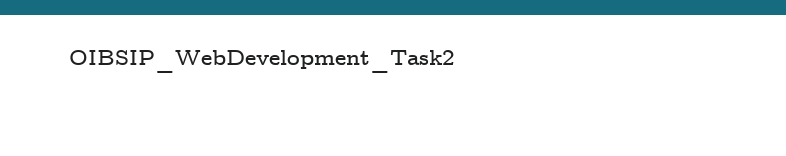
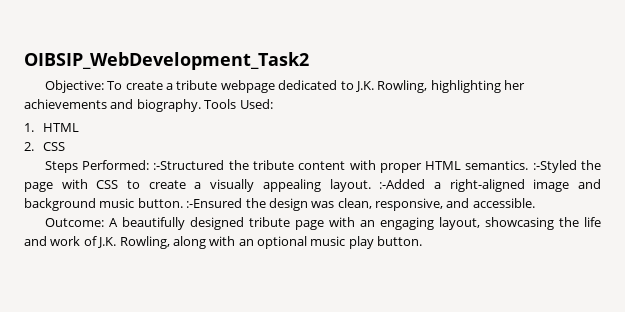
+ Objective: To create a tribute webpage dedicated to J.K. Rowling, highlighting her achievements and biography. Tools Used:
+ 1. HTML
+ 2. CSS
+ Steps Performed: :-Structured the tribute content with proper HTML semantics. :-Styled the page with CSS to create a visually appealing layout. :-Added a right-aligned image and background music button. :-Ensured the design was clean, responsive, and accessible.
+ Outcome: A beautifully designed tribute page with an engaging layout, showcasing the life and work of J.K. Rowling, along with an optional music play button.

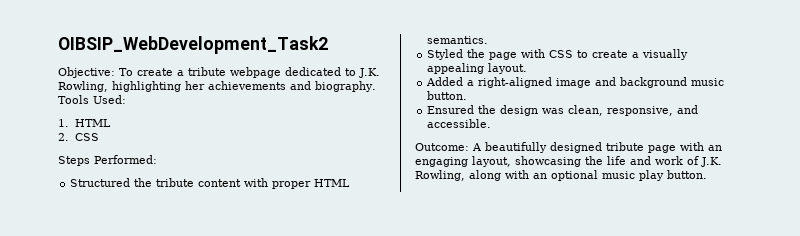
- Steps Performed: :-Structured the tribute content with proper HTML semantics. :-Styled the page with CSS to create a visually appealing layout. :-Added a right-aligned image and background music button. :-Ensured the design was clean, responsive, and accessible.
+ Steps Performed:
+ Structured the tribute content with proper HTML semantics.
+ Styled the page with CSS to create a visually appealing layout.
+ Added a right-aligned image and background music button.
+ Ensured the design was clean, responsive, and accessible.

